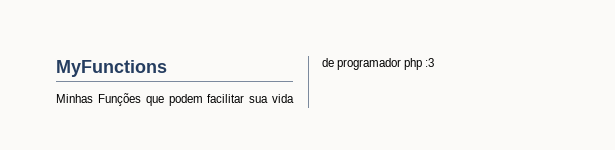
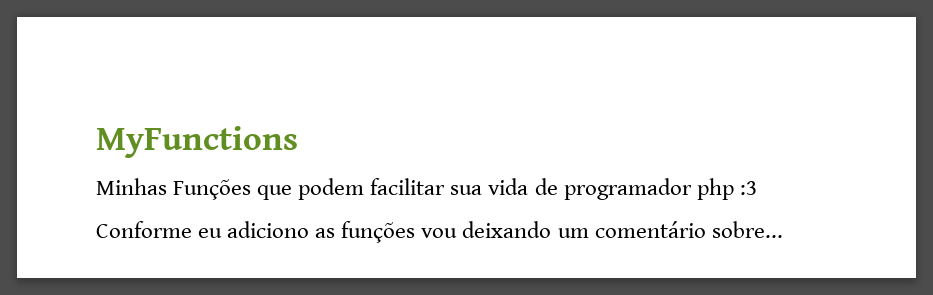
+ Conforme eu adiciono as funções vou deixando um comentário sobre...

